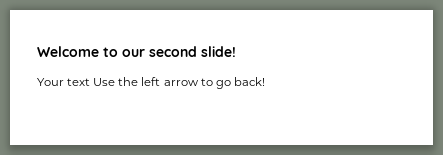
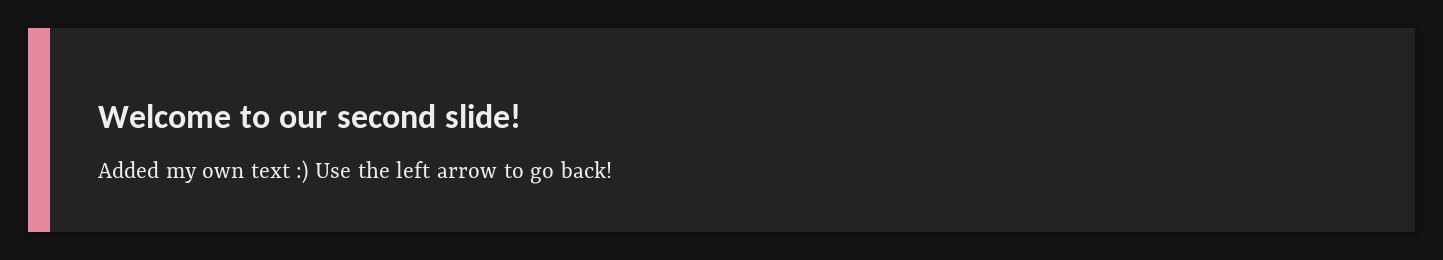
- Your text Use the left arrow to go back!
+ Added my own text :) Use the left arrow to go back!

